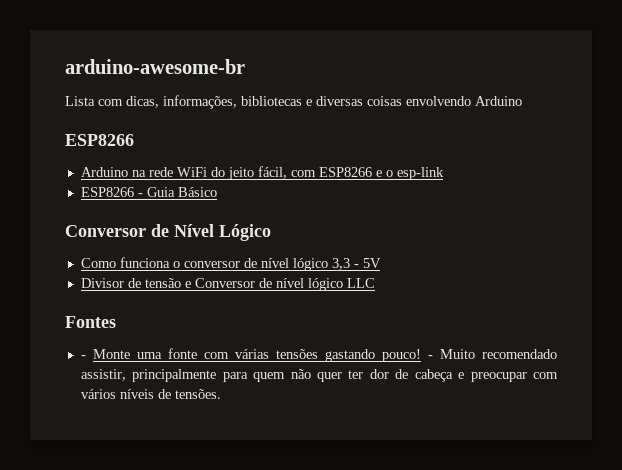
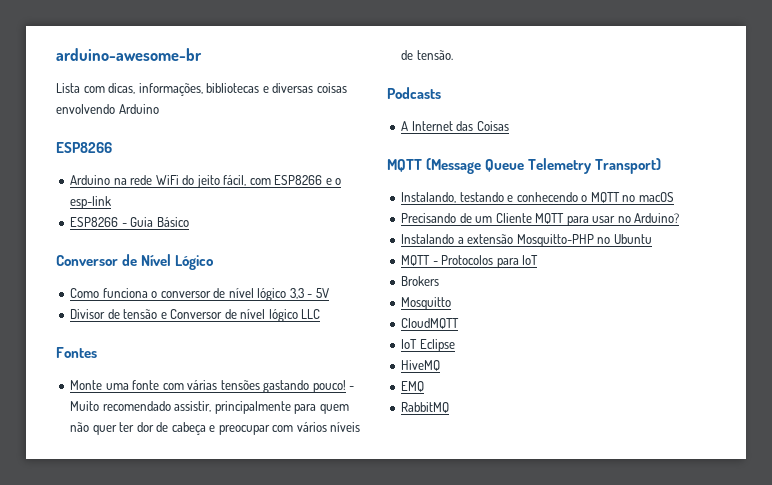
- - Monte uma fonte com várias tensões gastando pouco!
+ Monte uma fonte com várias tensões gastando pouco!
- - Muito recomendado assistir, principalmente para quem não quer ter dor de cabeça e preocupar com vários níveis de tensões.
+ - Muito recomendado assistir, principalmente para quem não quer ter dor de cabeça e preocupar com vários níveis de tensão.
+ Podcasts
+ A Internet das Coisas
+ MQTT (Message Queue Telemetry Transport)
+ Instalando, testando e conhecendo o MQTT no macOS
+ Precisando de um Cliente MQTT para usar no Arduino?
+ Instalando a extensão Mosquitto-PHP no Ubuntu
+ MQTT - Protocolos para IoT
+ Brokers
+ Mosquitto
+ CloudMQTT
+ IoT Eclipse
+ HiveMQ
+ EMQ
+ RabbitMQ

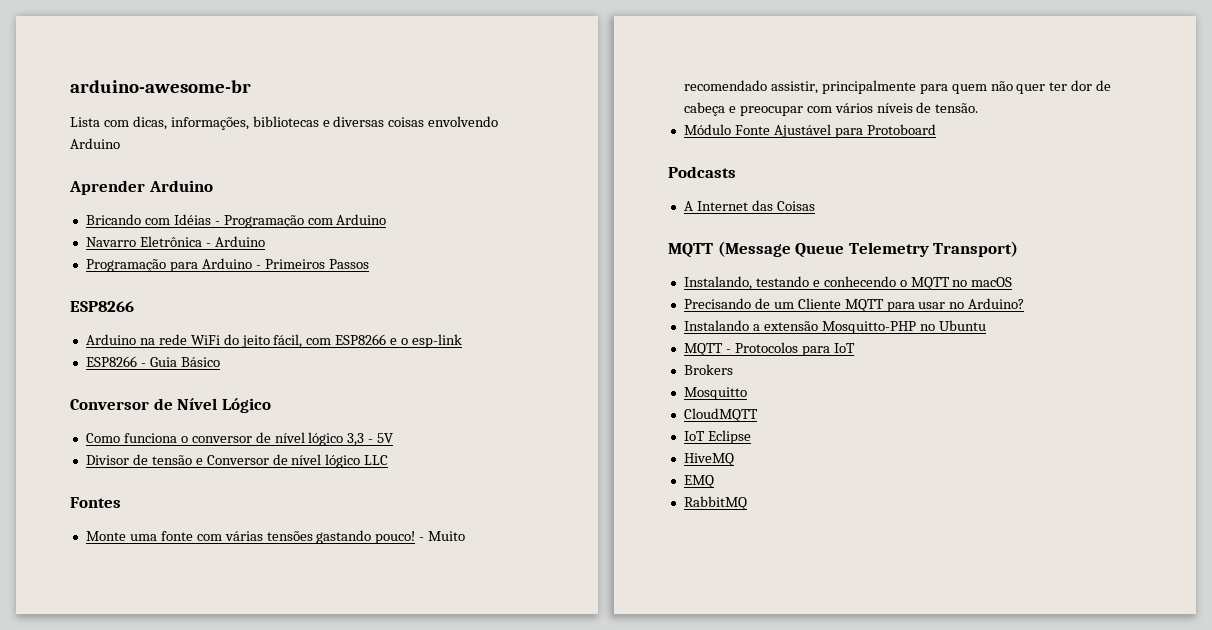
+ Aprender Arduino
+ Bricando com Idéias - Programação com Arduino
+ Navarro Eletrônica - Arduino
+ Programação para Arduino - Primeiros Passos
+ Módulo Fonte Ajustável para Protoboard

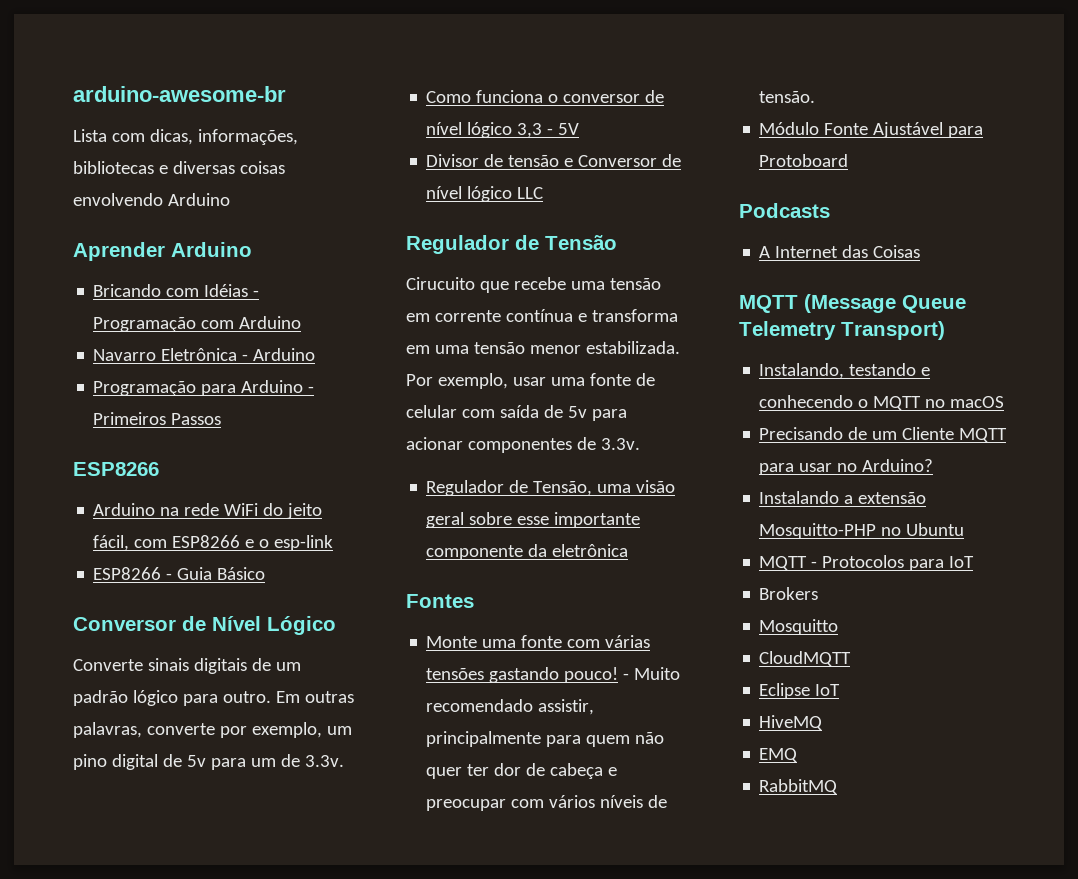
+ Converte sinais digitais de um padrão lógico para outro. Em outras palavras, converte por exemplo, um pino digital de 5v para um de 3.3v.
+ Regulador de Tensão
+ Cirucuito que recebe uma tensão em corrente contínua e transforma em uma tensão menor estabilizada. Por exemplo, usar uma fonte de celular com saída de 5v para acionar componentes de 3.3v.
+ Regulador de Tensão, uma visão geral sobre esse importante componente da eletrônica
- IoT Eclipse
+ Eclipse IoT

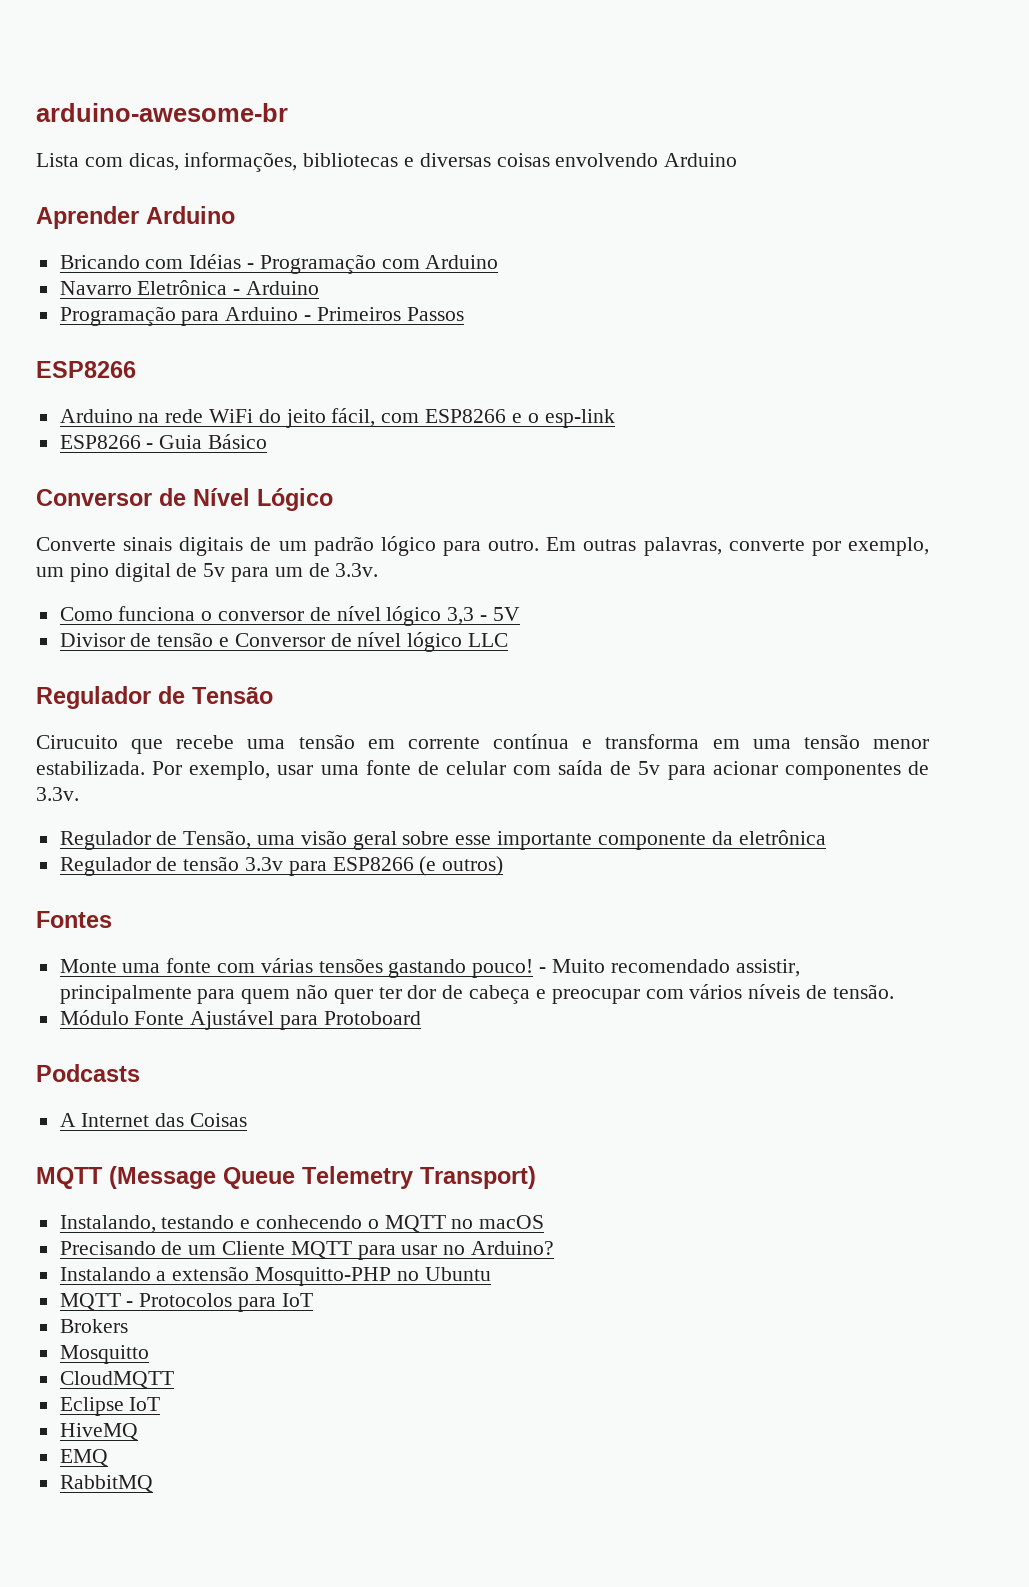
+ Regulador de tensão 3.3v para ESP8266 (e outros)

